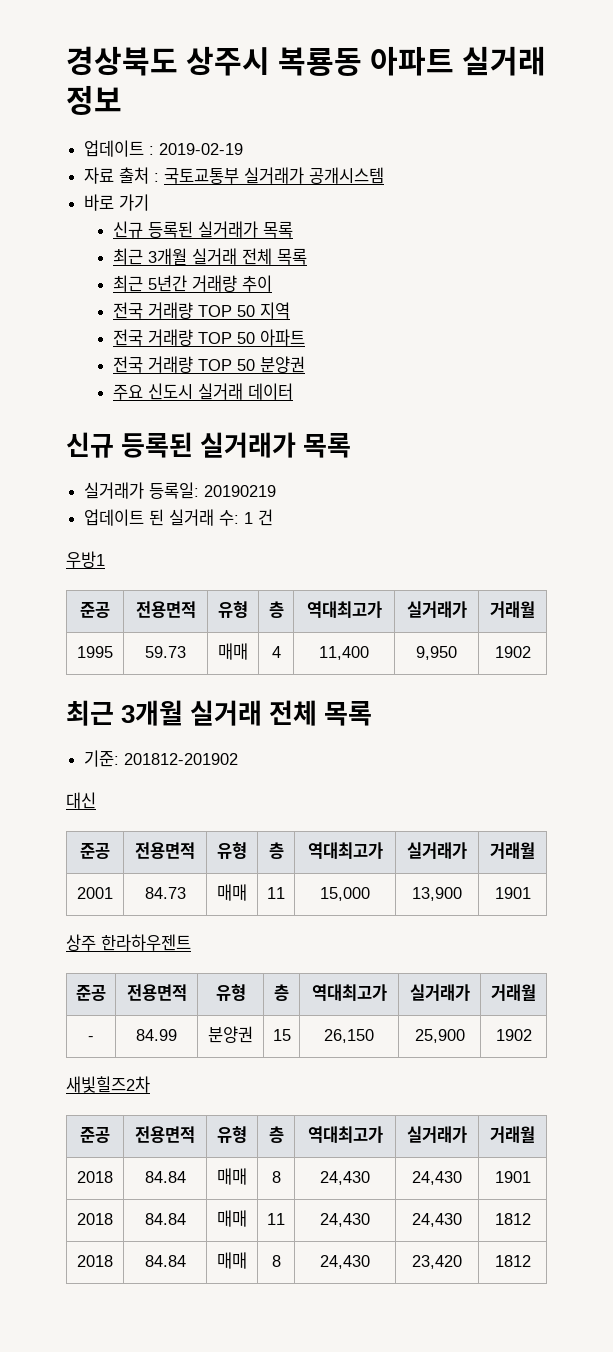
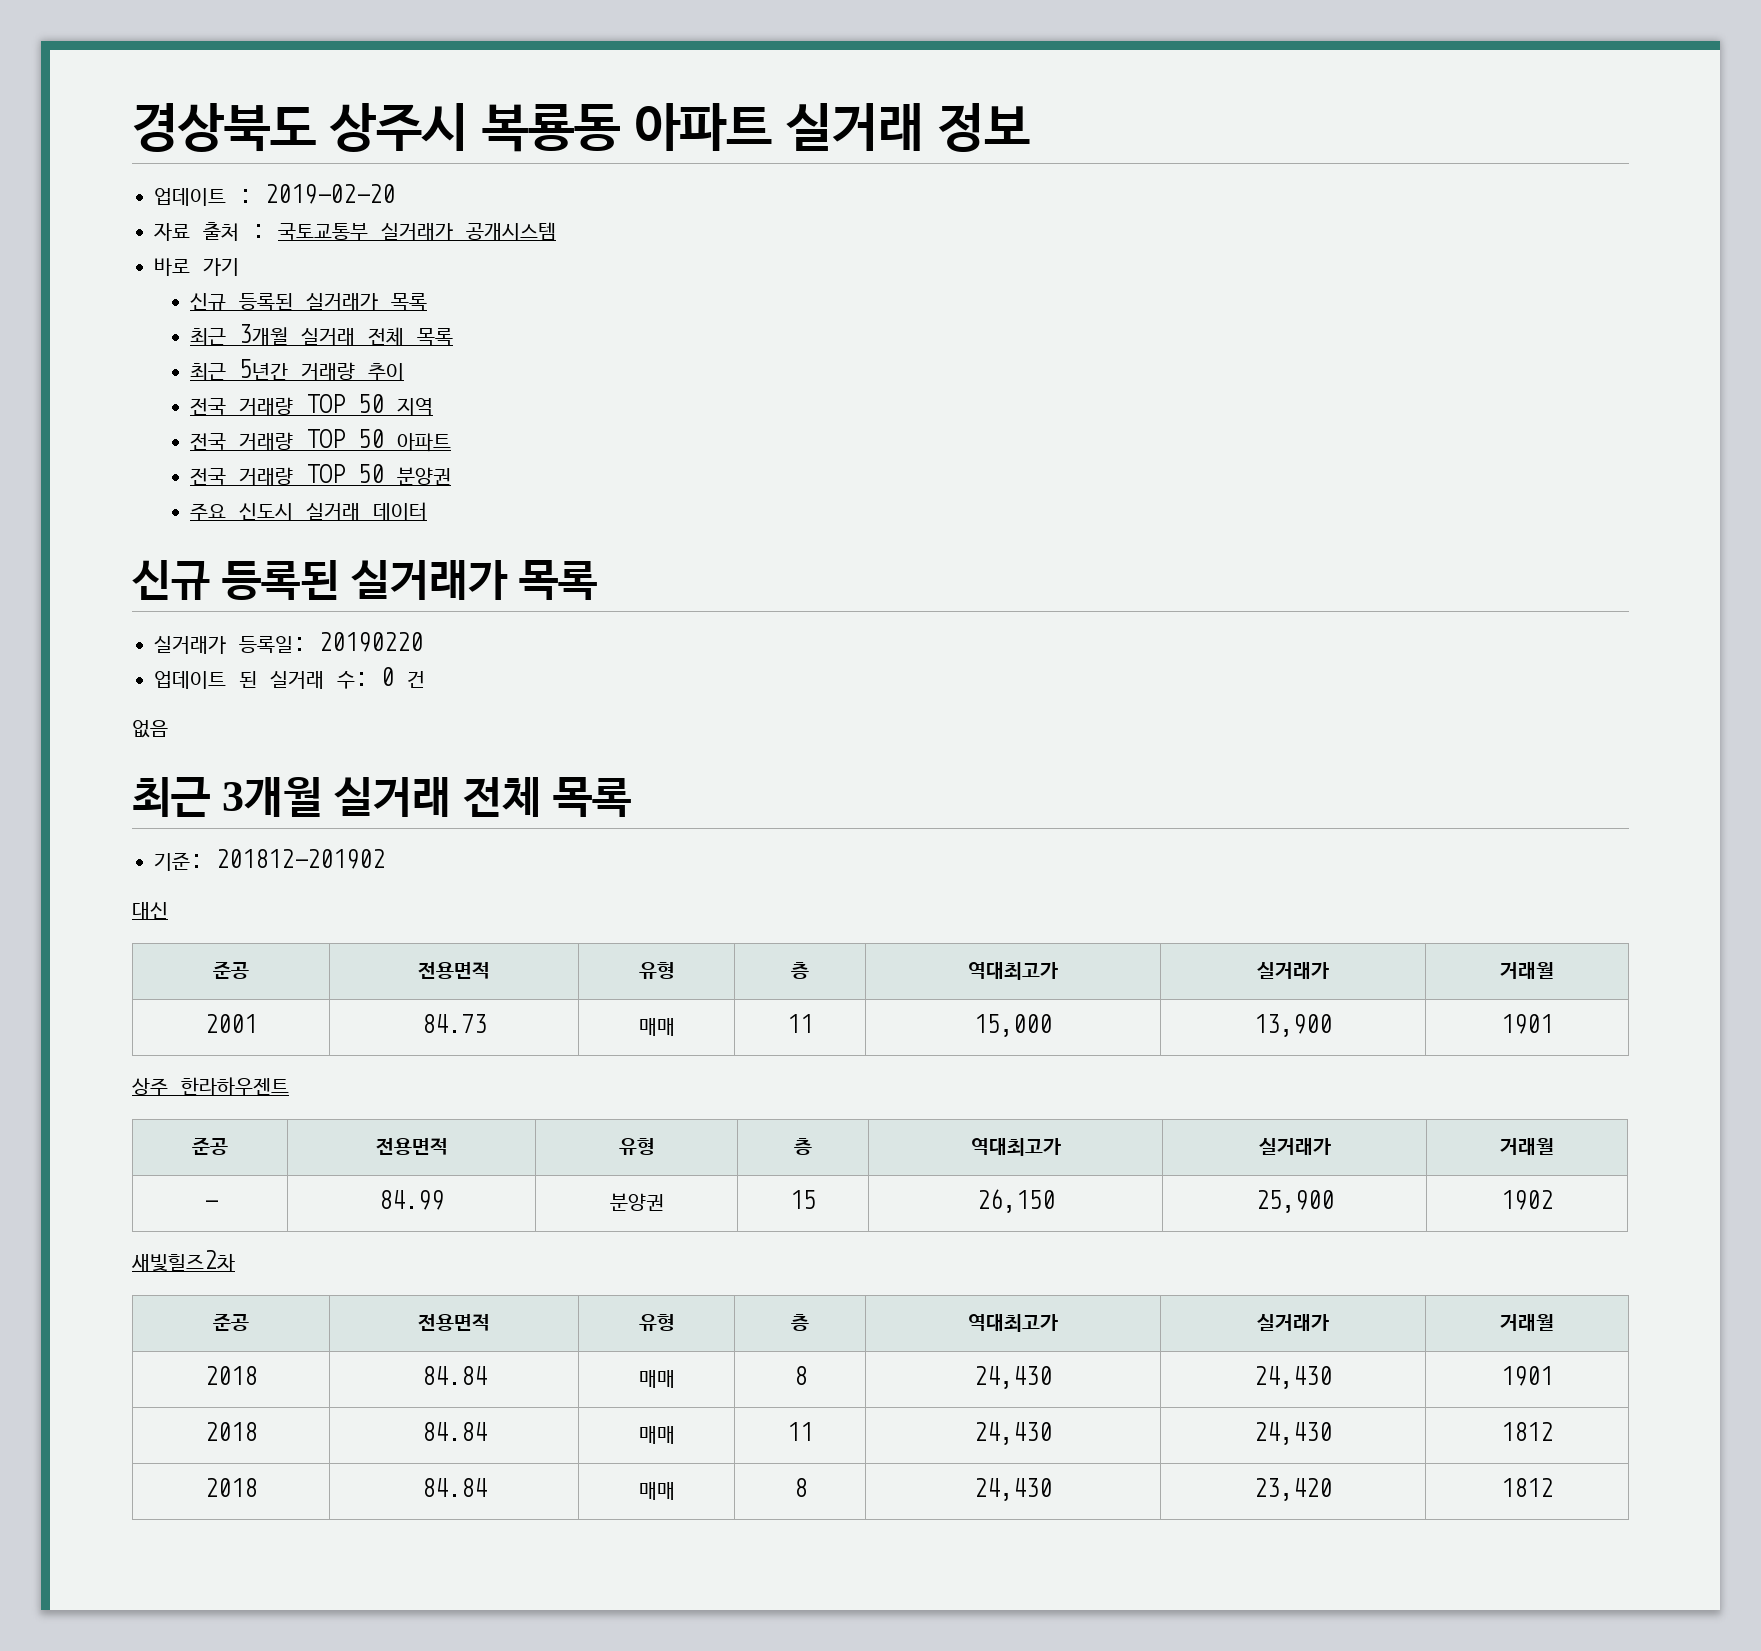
- 업데이트 : 2019-02-19
+ 업데이트 : 2019-02-20
- 실거래가 등록일: 20190219
+ 실거래가 등록일: 20190220
- 업데이트 된 실거래 수: 1 건
+ 업데이트 된 실거래 수: 0 건
- 우방1
- 준공 | 전용면적 | 유형 | 층 | 역대최고가 | 실거래가 | 거래월
- 1995 | 59.73 | 매매 | 4 | 11,400 | 9,950 | 1902
+ 없음

